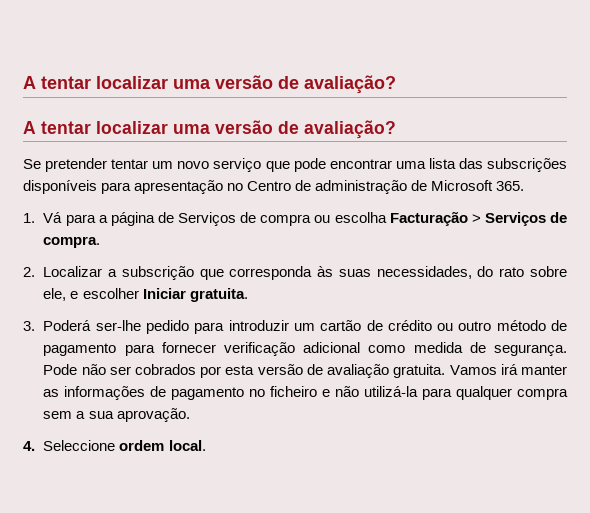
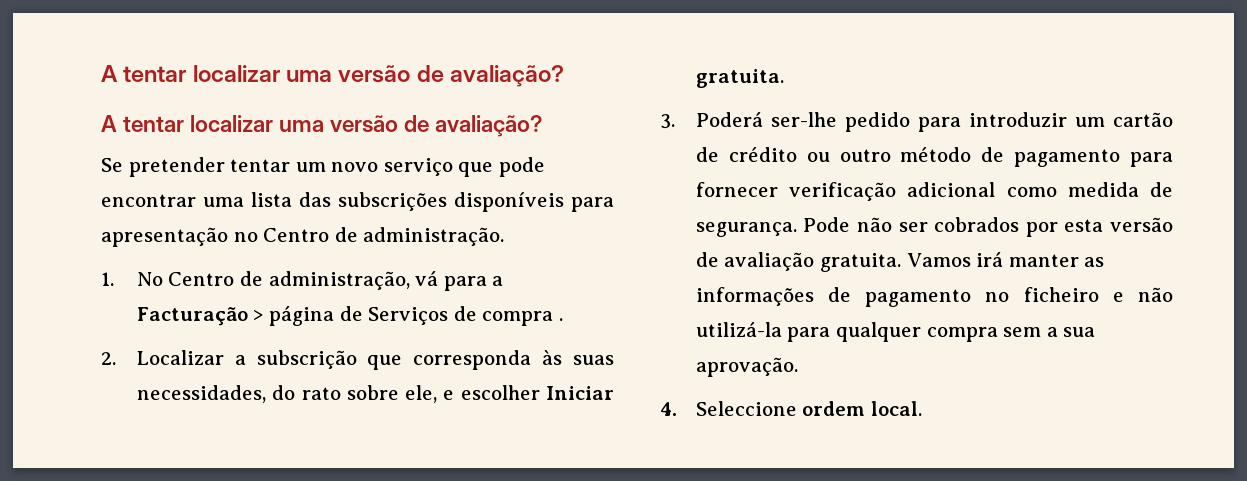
- Se pretender tentar um novo serviço que pode encontrar uma lista das subscrições disponíveis para apresentação no Centro de administração de Microsoft 365.
- 1. Vá para a página de Serviços de compra ou escolha Facturação > Serviços de compra.
+ Se pretender tentar um novo serviço que pode encontrar uma lista das subscrições disponíveis para apresentação no Centro de administração.
+ 1. No Centro de administração, vá para a Facturação > página de Serviços de compra .

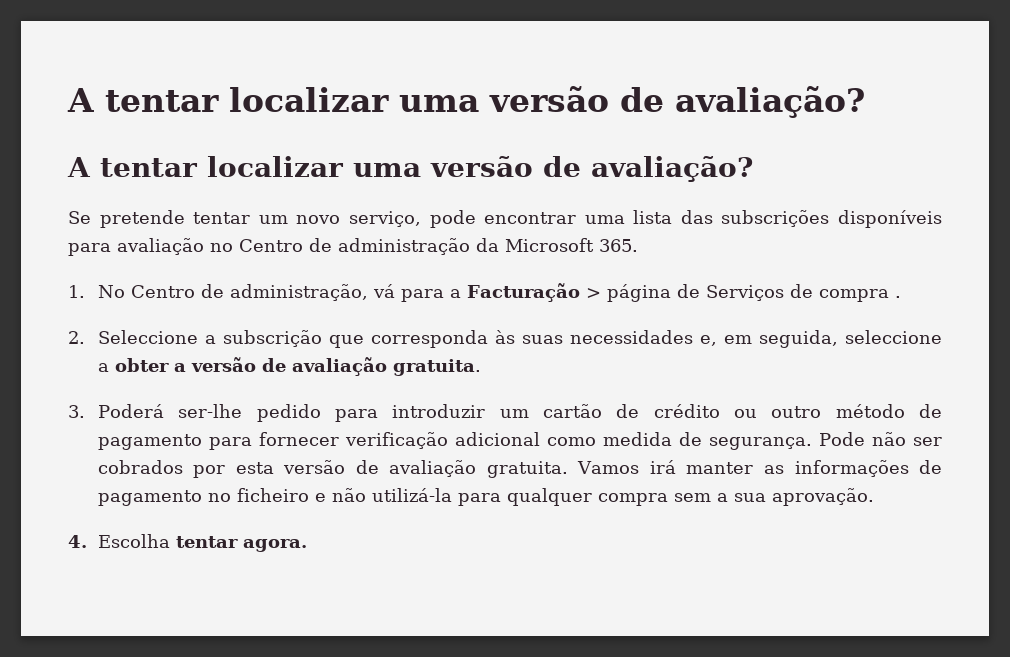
- Se pretender tentar um novo serviço que pode encontrar uma lista das subscrições disponíveis para apresentação no Centro de administração.
+ Se pretende tentar um novo serviço, pode encontrar uma lista das subscrições disponíveis para avaliação no Centro de administração da Microsoft 365.
- 2. Localizar a subscrição que corresponda às suas necessidades, do rato sobre ele, e escolher Iniciar gratuita.
+ 2. Seleccione a subscrição que corresponda às suas necessidades e, em seguida, seleccione a obter a versão de avaliação gratuita.
- 4. Seleccione ordem local.
+ 4. Escolha tentar agora.

